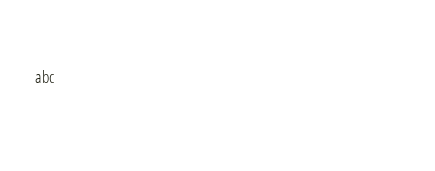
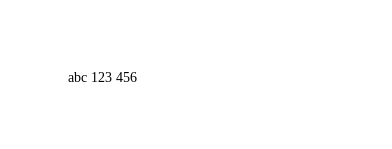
- abc
+ abc 123 456

